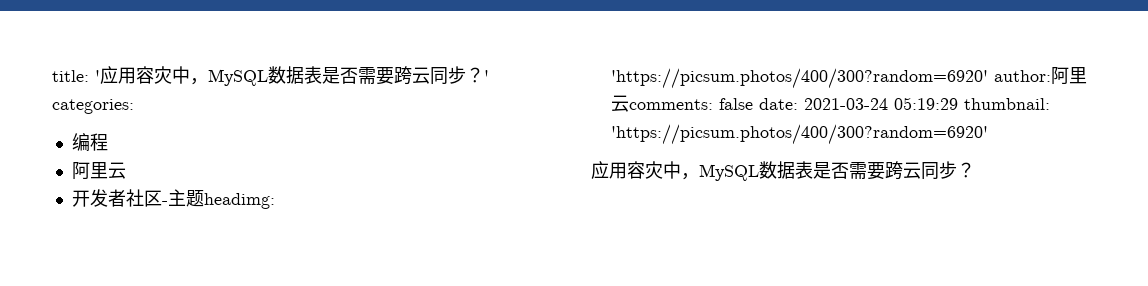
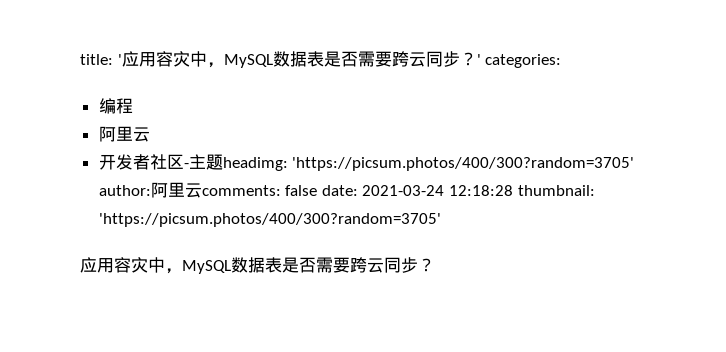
- 开发者社区-主题headimg: 'https://picsum.photos/400/300?random=6920' author:阿里云comments: false date: 2021-03-24 05:19:29 thumbnail: 'https://picsum.photos/400/300?random=6920'
+ 开发者社区-主题headimg: 'https://picsum.photos/400/300?random=3705' author:阿里云comments: false date: 2021-03-24 12:18:28 thumbnail: 'https://picsum.photos/400/300?random=3705'

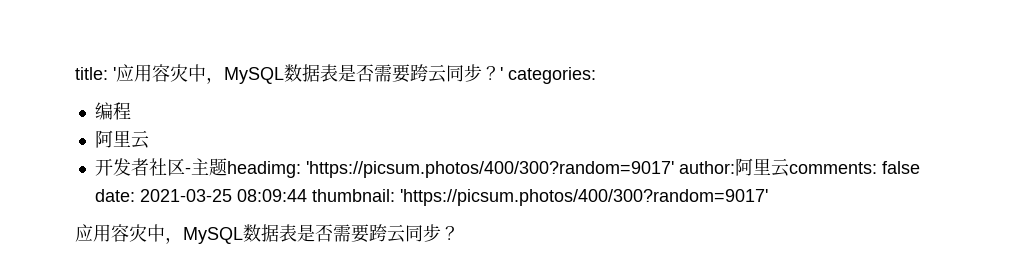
- 开发者社区-主题headimg: 'https://picsum.photos/400/300?random=3705' author:阿里云comments: false date: 2021-03-24 12:18:28 thumbnail: 'https://picsum.photos/400/300?random=3705'
+ 开发者社区-主题headimg: 'https://picsum.photos/400/300?random=9017' author:阿里云comments: false date: 2021-03-25 08:09:44 thumbnail: 'https://picsum.photos/400/300?random=9017'

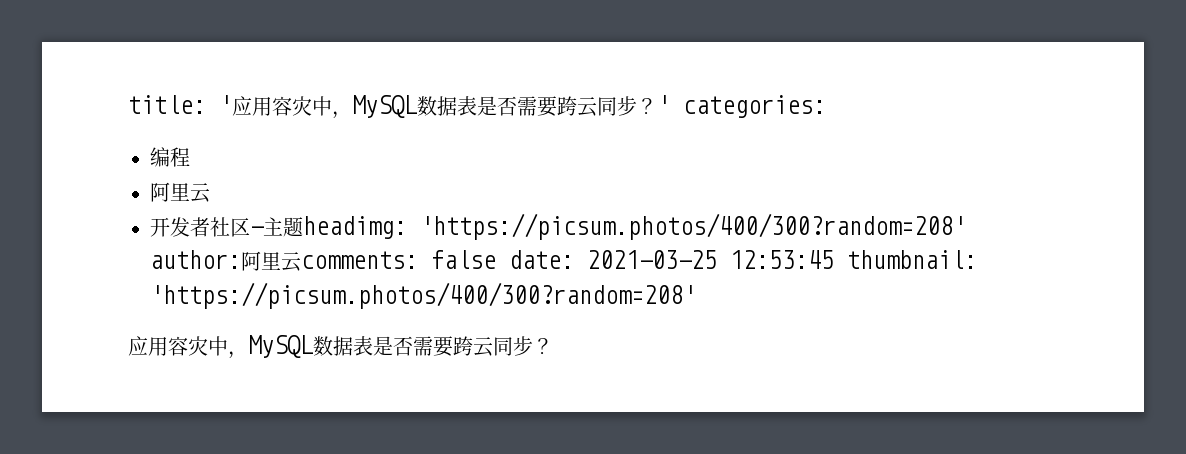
- 开发者社区-主题headimg: 'https://picsum.photos/400/300?random=9017' author:阿里云comments: false date: 2021-03-25 08:09:44 thumbnail: 'https://picsum.photos/400/300?random=9017'
+ 开发者社区-主题headimg: 'https://picsum.photos/400/300?random=208' author:阿里云comments: false date: 2021-03-25 12:53:45 thumbnail: 'https://picsum.photos/400/300?random=208'

